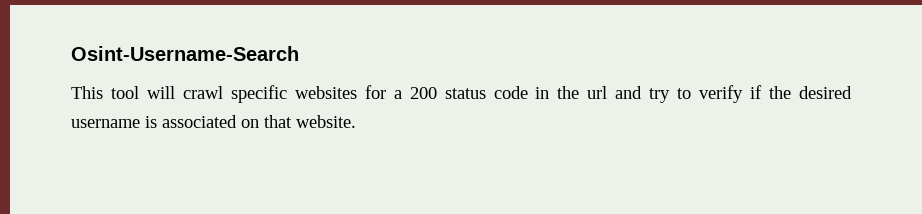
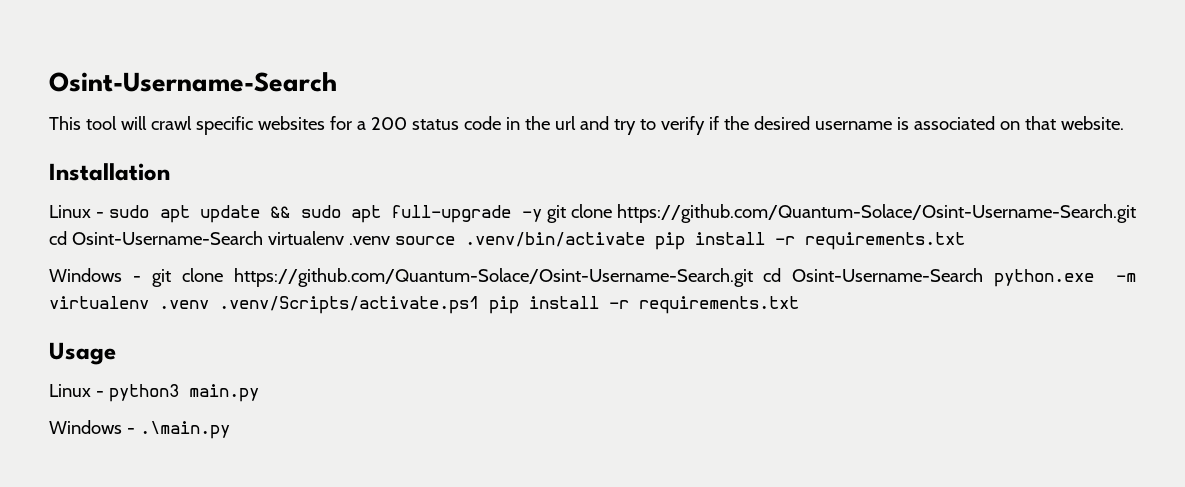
+ Installation
+ Linux - sudo apt update && sudo apt full-upgrade -y git clone https://github.com/Quantum-Solace/Osint-Username-Search.git cd Osint-Username-Search virtualenv .venv source .venv/bin/activate pip install -r requirements.txt
+ Windows - git clone https://github.com/Quantum-Solace/Osint-Username-Search.git cd Osint-Username-Search python.exe -m virtualenv .venv .venv/Scripts/activate.ps1 pip install -r requirements.txt
+ Usage
+ Linux - python3 main.py
+ Windows - .\main.py

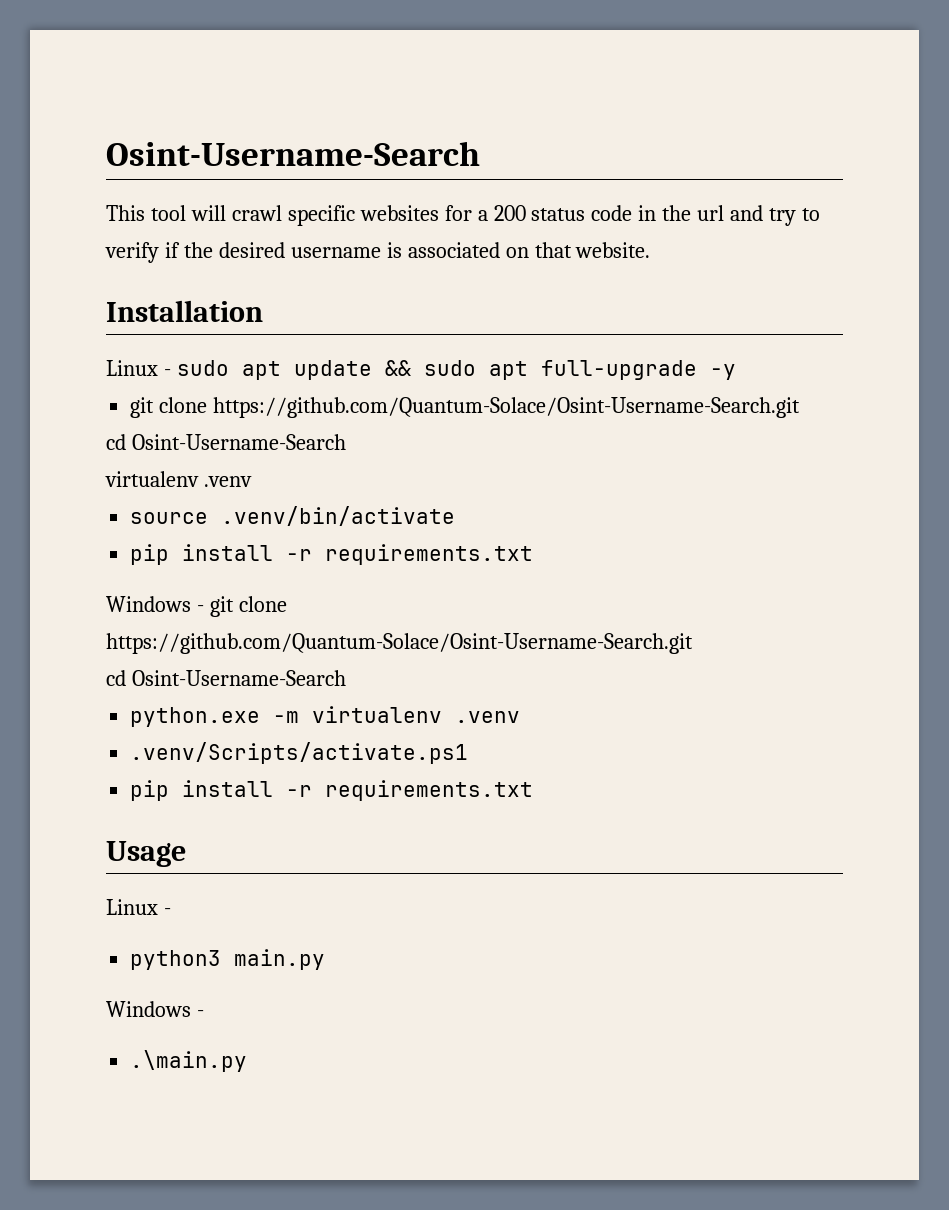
- Linux - sudo apt update && sudo apt full-upgrade -y git clone https://github.com/Quantum-Solace/Osint-Username-Search.git cd Osint-Username-Search virtualenv .venv source .venv/bin/activate pip install -r requirements.txt
+ Linux - sudo apt update && sudo apt full-upgrade -y
+ git clone https://github.com/Quantum-Solace/Osint-Username-Search.git
+ cd Osint-Username-Search
+ virtualenv .venv
+ source .venv/bin/activate
+ pip install -r requirements.txt
- Windows - git clone https://github.com/Quantum-Solace/Osint-Username-Search.git cd Osint-Username-Search python.exe -m virtualenv .venv .venv/Scripts/activate.ps1 pip install -r requirements.txt
+ Windows - git clone https://github.com/Quantum-Solace/Osint-Username-Search.git
+ cd Osint-Username-Search
+ python.exe -m virtualenv .venv
+ .venv/Scripts/activate.ps1
+ pip install -r requirements.txt
  Usage
- Linux - python3 main.py
- Windows - .\main.py
+ Linux -
+ python3 main.py
+ Windows -
+ .\main.py

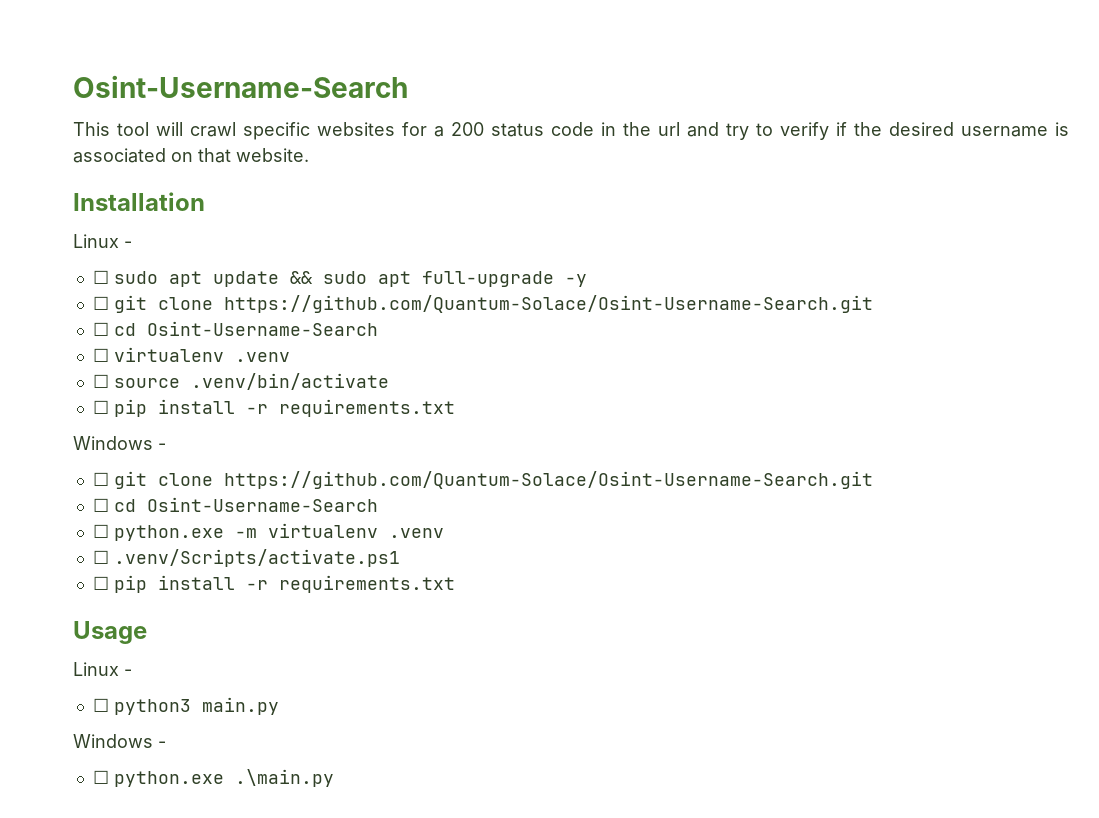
  Installation
- Linux - sudo apt update && sudo apt full-upgrade -y
- git clone https://github.com/Quantum-Solace/Osint-Username-Search.git
- cd Osint-Username-Search
- virtualenv .venv
- source .venv/bin/activate
- pip install -r requirements.txt
- Windows - git clone https://github.com/Quantum-Solace/Osint-Username-Search.git
- cd Osint-Username-Search
- python.exe -m virtualenv .venv
+ Linux -
+ ☐ sudo apt update && sudo apt full-upgrade -y
+ ☐ git clone https://github.com/Quantum-Solace/Osint-Username-Search.git
+ ☐ cd Osint-Username-Search
+ ☐ virtualenv .venv
+ ☐ source .venv/bin/activate
+ ☐ pip install -r requirements.txt
+ Windows -
+ ☐ git clone https://github.com/Quantum-Solace/Osint-Username-Search.git
+ ☐ cd Osint-Username-Search
+ ☐ python.exe -m virtualenv .venv
- .venv/Scripts/activate.ps1
- pip install -r requirements.txt
+ ☐ .venv/Scripts/activate.ps1
+ ☐ pip install -r requirements.txt
- python3 main.py
+ ☐ python3 main.py
- .\main.py
+ ☐ python.exe .\main.py

